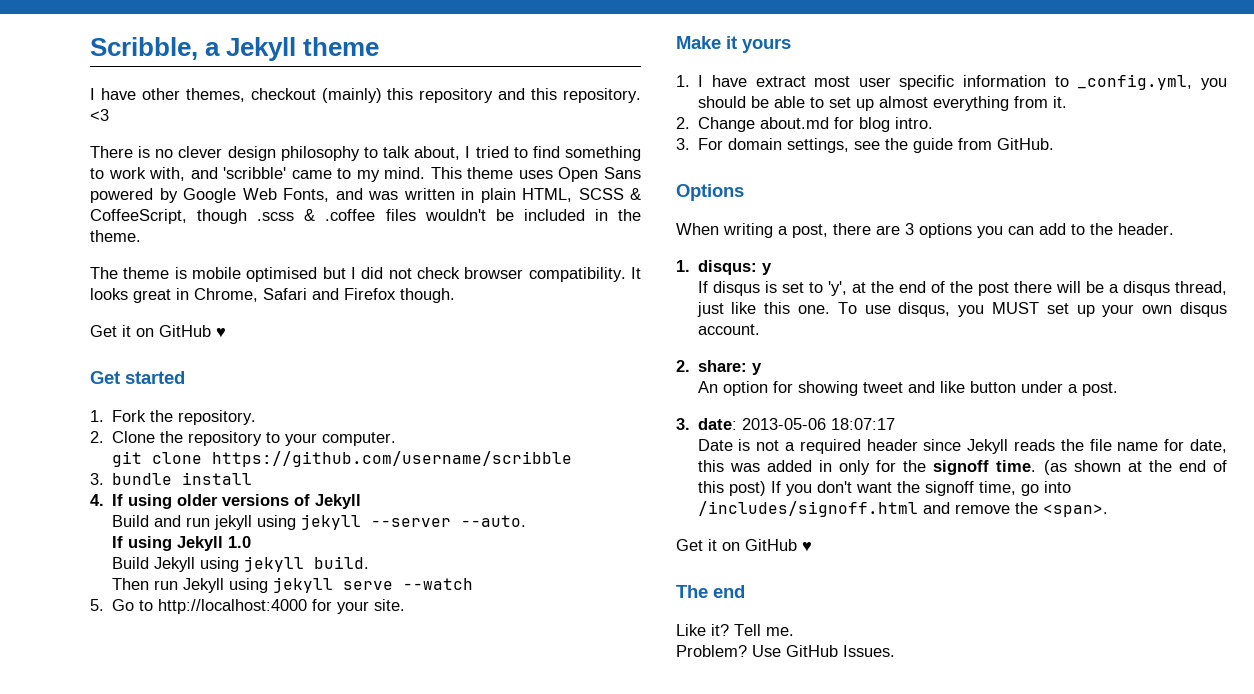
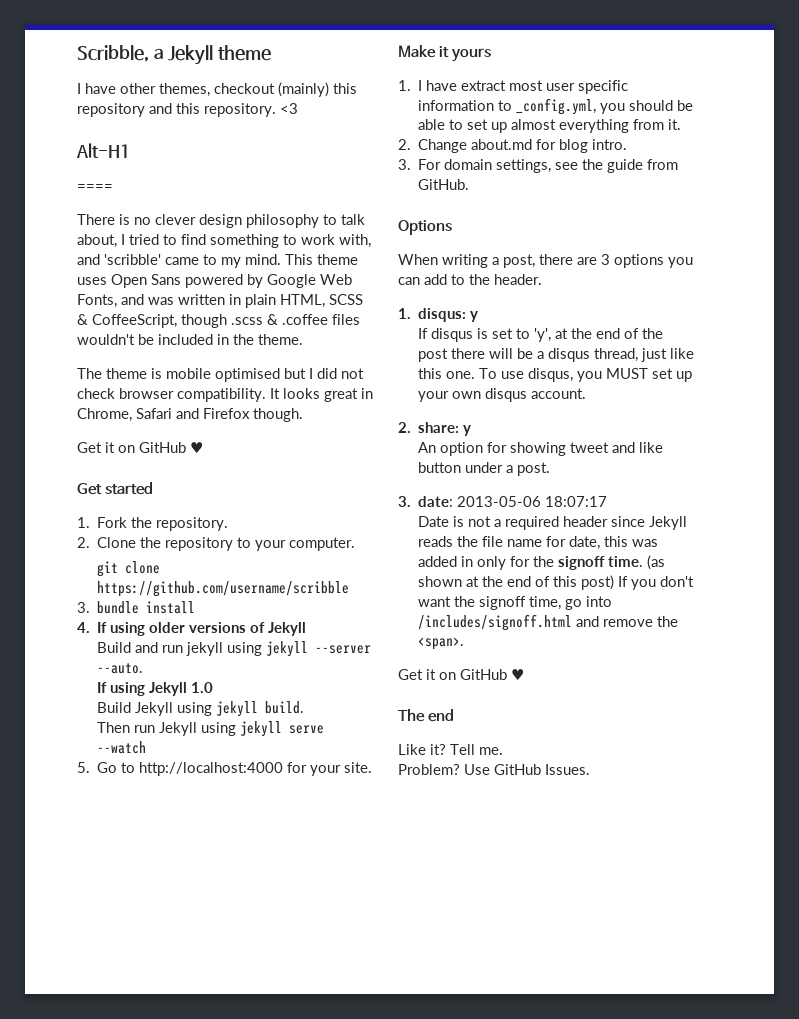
+ Alt-H1
+ ====

